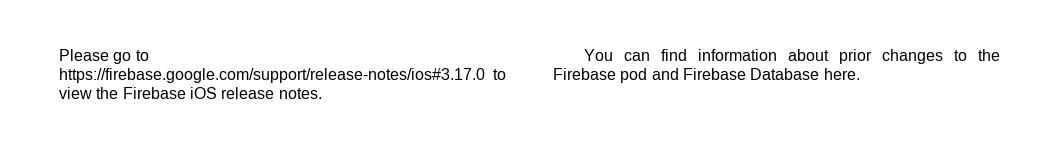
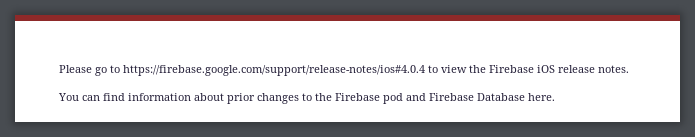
- Please go to https://firebase.google.com/support/release-notes/ios#3.17.0 to view the Firebase iOS release notes.
+ Please go to https://firebase.google.com/support/release-notes/ios#4.0.4 to view the Firebase iOS release notes.

